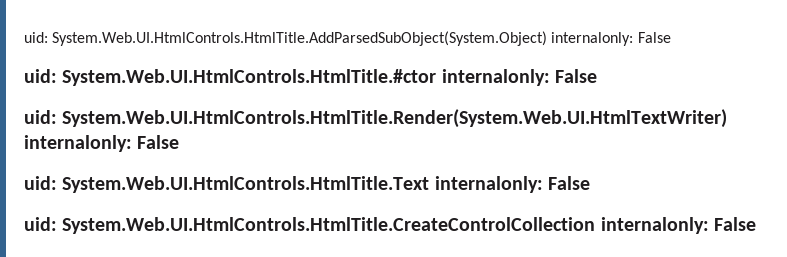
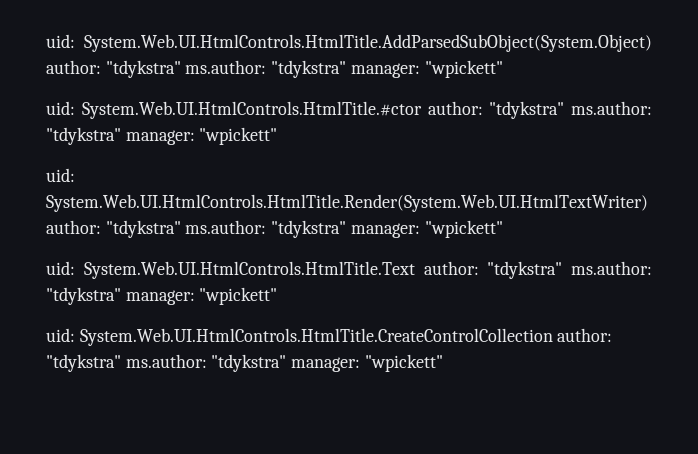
- uid: System.Web.UI.HtmlControls.HtmlTitle.AddParsedSubObject(System.Object) internalonly: False
- uid: System.Web.UI.HtmlControls.HtmlTitle.#ctor internalonly: False
- uid: System.Web.UI.HtmlControls.HtmlTitle.Render(System.Web.UI.HtmlTextWriter) internalonly: False
- uid: System.Web.UI.HtmlControls.HtmlTitle.Text internalonly: False
- uid: System.Web.UI.HtmlControls.HtmlTitle.CreateControlCollection internalonly: False
+ uid: System.Web.UI.HtmlControls.HtmlTitle.AddParsedSubObject(System.Object) author: "tdykstra" ms.author: "tdykstra" manager: "wpickett"
+ uid: System.Web.UI.HtmlControls.HtmlTitle.#ctor author: "tdykstra" ms.author: "tdykstra" manager: "wpickett"
+ uid: System.Web.UI.HtmlControls.HtmlTitle.Render(System.Web.UI.HtmlTextWriter) author: "tdykstra" ms.author: "tdykstra" manager: "wpickett"
+ uid: System.Web.UI.HtmlControls.HtmlTitle.Text author: "tdykstra" ms.author: "tdykstra" manager: "wpickett"
+ uid: System.Web.UI.HtmlControls.HtmlTitle.CreateControlCollection author: "tdykstra" ms.author: "tdykstra" manager: "wpickett"

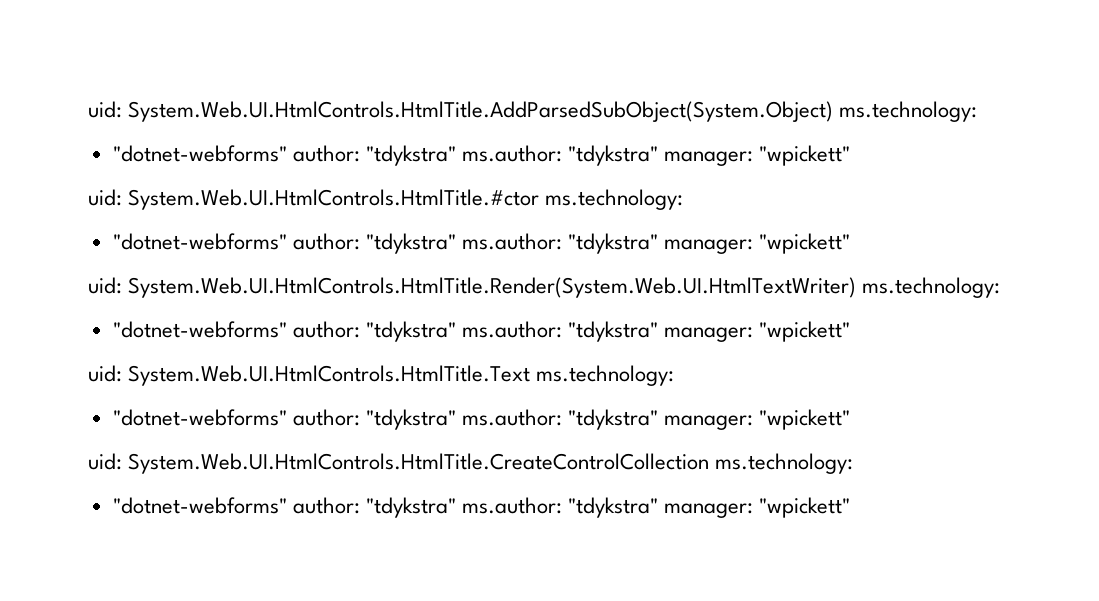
- uid: System.Web.UI.HtmlControls.HtmlTitle.AddParsedSubObject(System.Object) author: "tdykstra" ms.author: "tdykstra" manager: "wpickett"
+ uid: System.Web.UI.HtmlControls.HtmlTitle.AddParsedSubObject(System.Object) ms.technology:
+ "dotnet-webforms" author: "tdykstra" ms.author: "tdykstra" manager: "wpickett"
- uid: System.Web.UI.HtmlControls.HtmlTitle.#ctor author: "tdykstra" ms.author: "tdykstra" manager: "wpickett"
+ uid: System.Web.UI.HtmlControls.HtmlTitle.#ctor ms.technology:
+ "dotnet-webforms" author: "tdykstra" ms.author: "tdykstra" manager: "wpickett"
- uid: System.Web.UI.HtmlControls.HtmlTitle.Render(System.Web.UI.HtmlTextWriter) author: "tdykstra" ms.author: "tdykstra" manager: "wpickett"
+ uid: System.Web.UI.HtmlControls.HtmlTitle.Render(System.Web.UI.HtmlTextWriter) ms.technology:
+ "dotnet-webforms" author: "tdykstra" ms.author: "tdykstra" manager: "wpickett"
- uid: System.Web.UI.HtmlControls.HtmlTitle.Text author: "tdykstra" ms.author: "tdykstra" manager: "wpickett"
+ uid: System.Web.UI.HtmlControls.HtmlTitle.Text ms.technology:
+ "dotnet-webforms" author: "tdykstra" ms.author: "tdykstra" manager: "wpickett"
- uid: System.Web.UI.HtmlControls.HtmlTitle.CreateControlCollection author: "tdykstra" ms.author: "tdykstra" manager: "wpickett"
+ uid: System.Web.UI.HtmlControls.HtmlTitle.CreateControlCollection ms.technology:
+ "dotnet-webforms" author: "tdykstra" ms.author: "tdykstra" manager: "wpickett"

